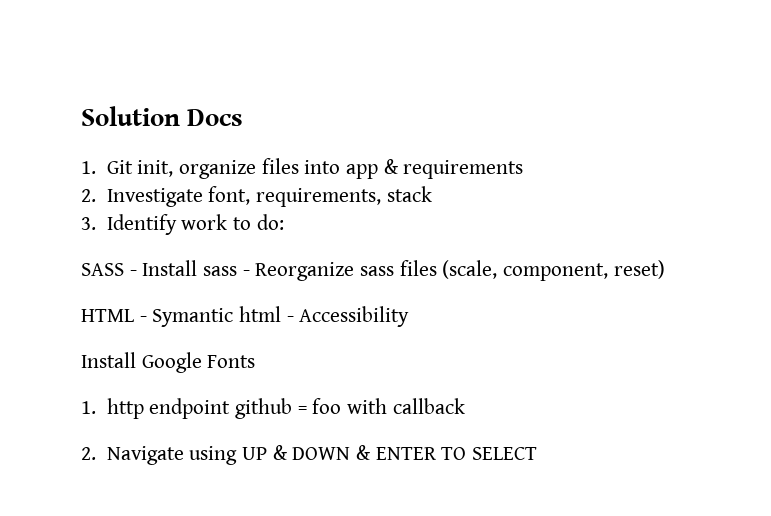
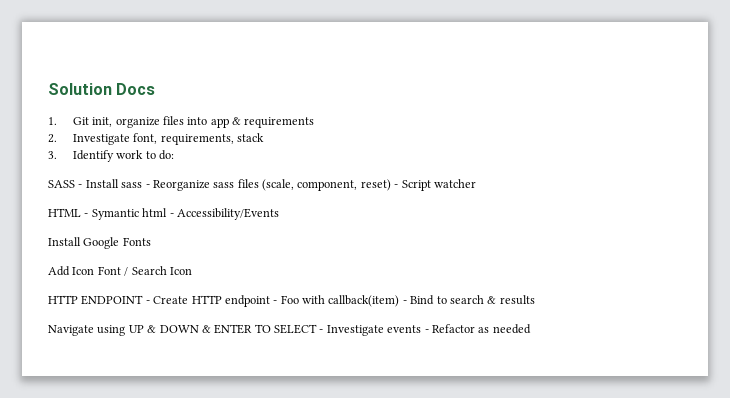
- SASS - Install sass - Reorganize sass files (scale, component, reset)
+ SASS - Install sass - Reorganize sass files (scale, component, reset) - Script watcher
- HTML - Symantic html - Accessibility
+ HTML - Symantic html - Accessibility/Events
- 1. http endpoint github = foo with callback
- 2. Navigate using UP & DOWN & ENTER TO SELECT
+ Add Icon Font / Search Icon
+ HTTP ENDPOINT - Create HTTP endpoint - Foo with callback(item) - Bind to search & results
+ Navigate using UP & DOWN & ENTER TO SELECT - Investigate events - Refactor as needed

